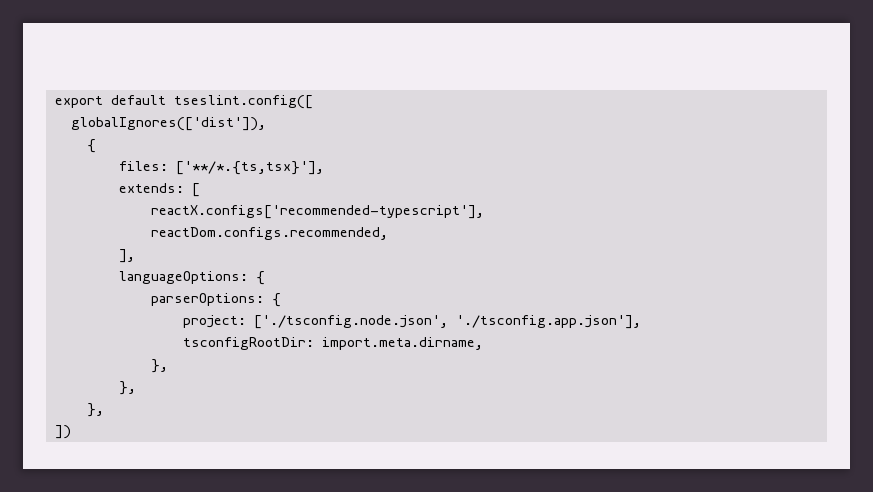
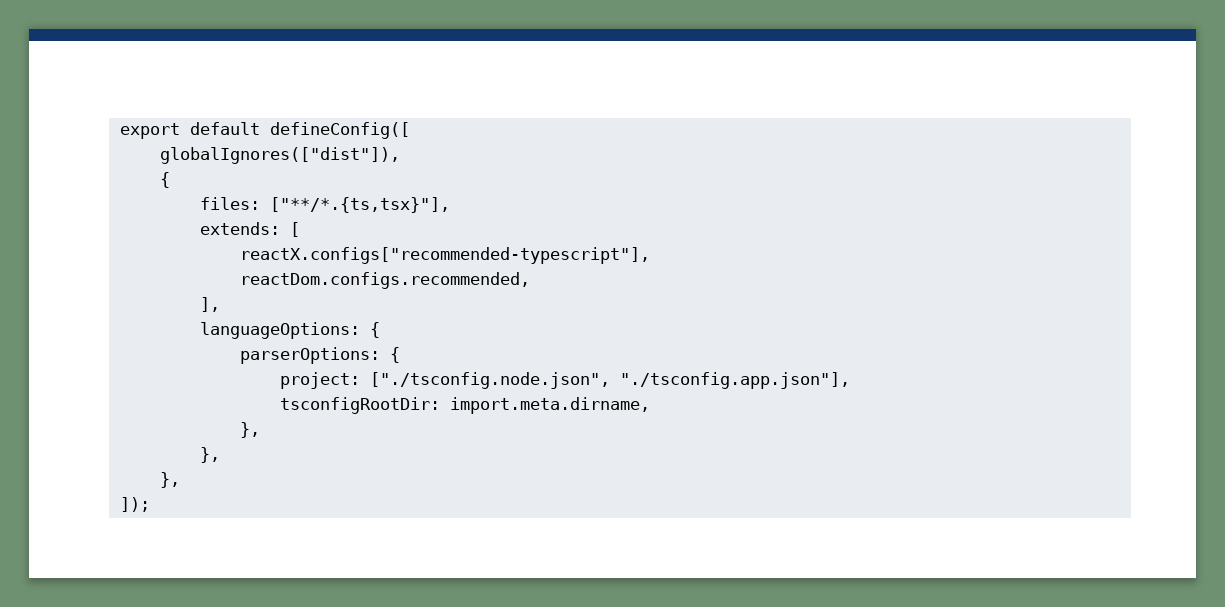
- export default tseslint.config([
- globalIgnores(['dist']),
+ export default defineConfig([
+ globalIgnores(["dist"]),
- files: ['**/*.{ts,tsx}'],
+ files: ["**/*.{ts,tsx}"],
- reactX.configs['recommended-typescript'],
+ reactX.configs["recommended-typescript"],
- project: ['./tsconfig.node.json', './tsconfig.app.json'],
+ project: ["./tsconfig.node.json", "./tsconfig.app.json"],
- ])
+ ]);

